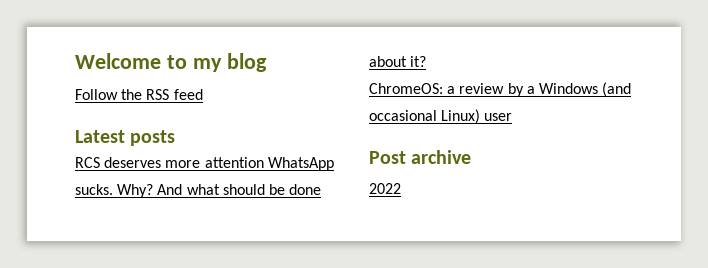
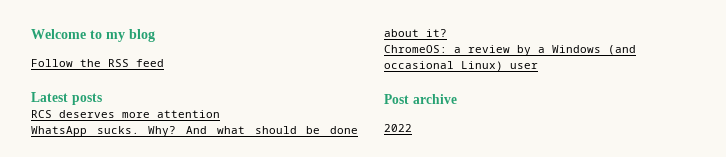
- RCS deserves more attention WhatsApp sucks.
+ RCS deserves more attention
+ WhatsApp sucks.

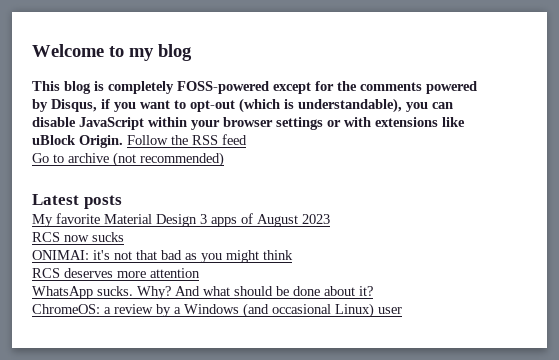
- Follow the RSS feed
+ This blog is completely FOSS-powered except for the comments powered by Disqus, if you want to opt-out (which is understandable), you can disable JavaScript within your browser settings or with extensions like uBlock Origin. Follow the RSS feed
+ Go to archive (not recommended)
  Latest posts
+ My favorite Material Design 3 apps of August 2023
+ RCS now sucks
+ ONIMAI: it's not that bad as you might think
- Post archive
- 2022

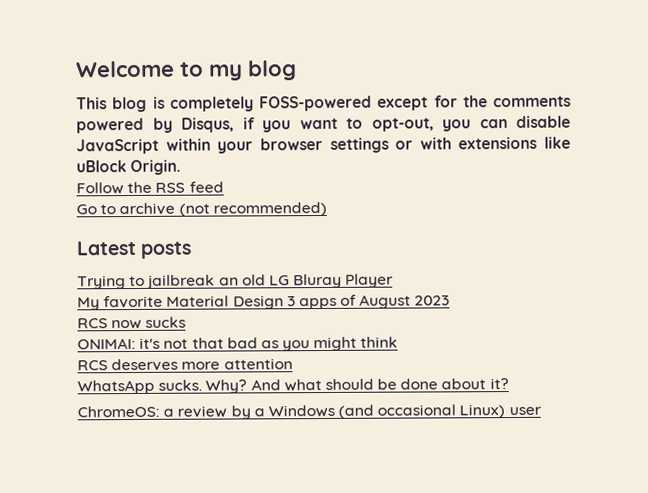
- This blog is completely FOSS-powered except for the comments powered by Disqus, if you want to opt-out (which is understandable), you can disable JavaScript within your browser settings or with extensions like uBlock Origin. Follow the RSS feed
+ This blog is completely FOSS-powered except for the comments powered by Disqus, if you want to opt-out, you can disable JavaScript within your browser settings or with extensions like uBlock Origin.
+ Follow the RSS feed
+ Trying to jailbreak an old LG Bluray Player

